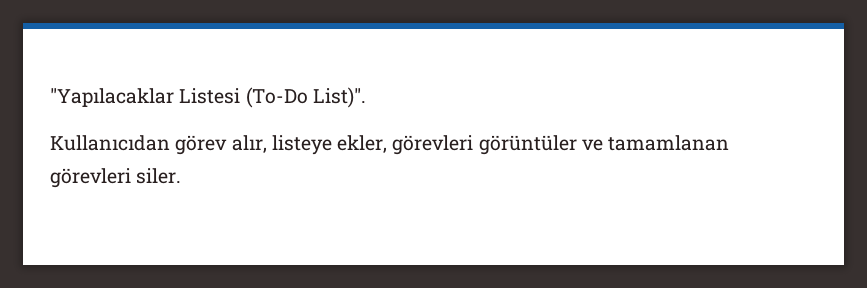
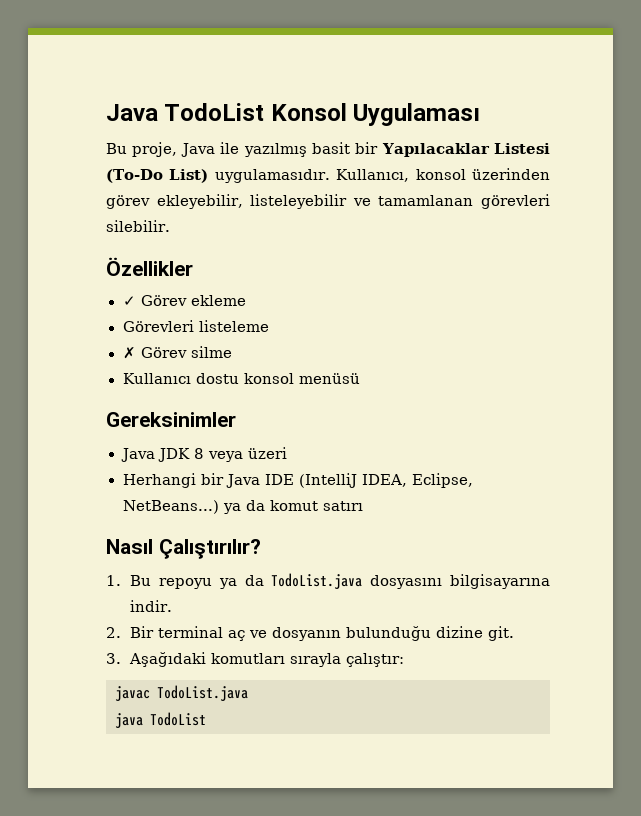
- "Yapılacaklar Listesi (To-Do List)".
- Kullanıcıdan görev alır, listeye ekler, görevleri görüntüler ve tamamlanan görevleri siler.
+ Java TodoList Konsol Uygulaması
+ Bu proje, Java ile yazılmış basit bir Yapılacaklar Listesi (To-Do List) uygulamasıdır. Kullanıcı, konsol üzerinden görev ekleyebilir, listeleyebilir ve tamamlanan görevleri silebilir.
+ Özellikler
+ ✓ Görev ekleme
+ Görevleri listeleme
+ ✗ Görev silme
+ Kullanıcı dostu konsol menüsü
+ Gereksinimler
+ Java JDK 8 veya üzeri
+ Herhangi bir Java IDE (IntelliJ IDEA, Eclipse, NetBeans...) ya da komut satırı
+ Nasıl Çalıştırılır?
+ 1. Bu repoyu ya da TodoList.java dosyasını bilgisayarına indir.
+ 2. Bir terminal aç ve dosyanın bulunduğu dizine git.
+ 3. Aşağıdaki komutları sırayla çalıştır:
+ javac TodoList.java
+ java TodoList

